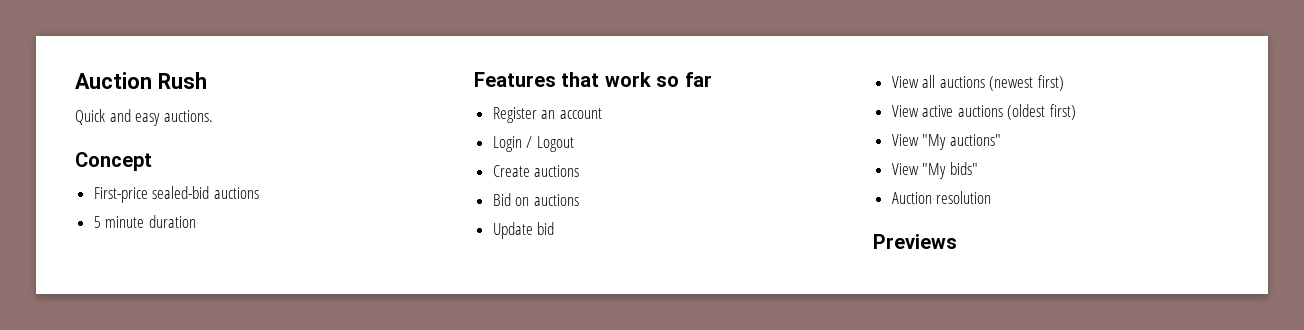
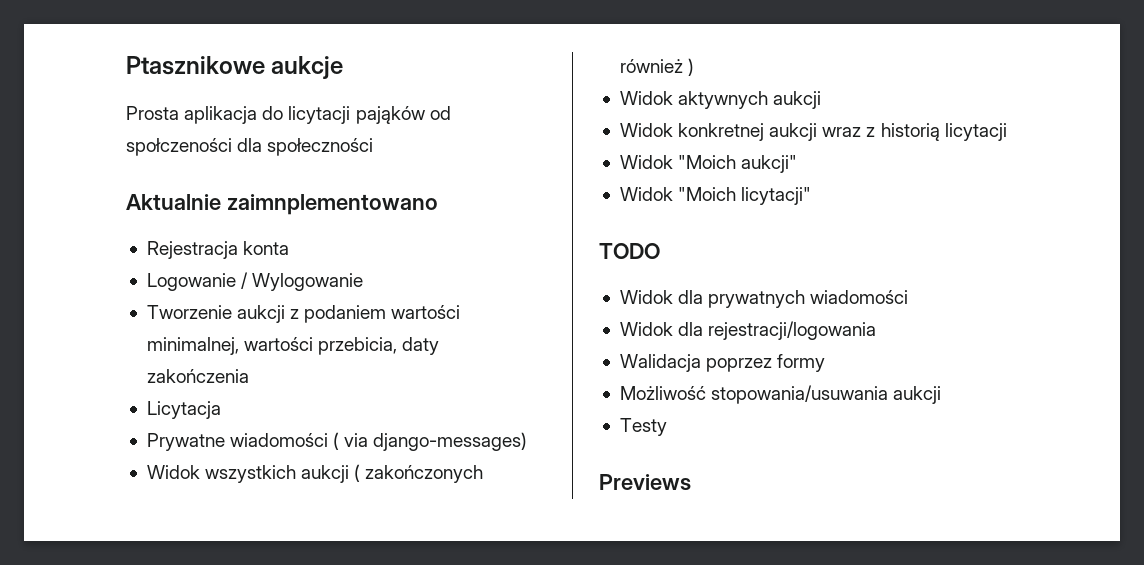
- Auction Rush
- Quick and easy auctions.
- Concept
- First-price sealed-bid auctions
- 5 minute duration
- Features that work so far
- Register an account
- Login / Logout
- Create auctions
- Bid on auctions
- Update bid
- View all auctions (newest first)
- View active auctions (oldest first)
- View "My auctions"
- View "My bids"
- Auction resolution
+ Ptasznikowe aukcje
+ Prosta aplikacja do licytacji pająków od społczeności dla społeczności
+ Aktualnie zaimnplementowano
+ Rejestracja konta
+ Logowanie / Wylogowanie
+ Tworzenie aukcji z podaniem wartości minimalnej, wartości przebicia, daty zakończenia
+ Licytacja
+ Prywatne wiadomości ( via django-messages)
+ Widok wszystkich aukcji ( zakończonych również )
+ Widok aktywnych aukcji
+ Widok konkretnej aukcji wraz z historią licytacji
+ Widok "Moich aukcji"
+ Widok "Moich licytacji"
+ TODO
+ Widok dla prywatnych wiadomości
+ Widok dla rejestracji/logowania
+ Walidacja poprzez formy
+ Możliwość stopowania/usuwania aukcji
+ Testy

